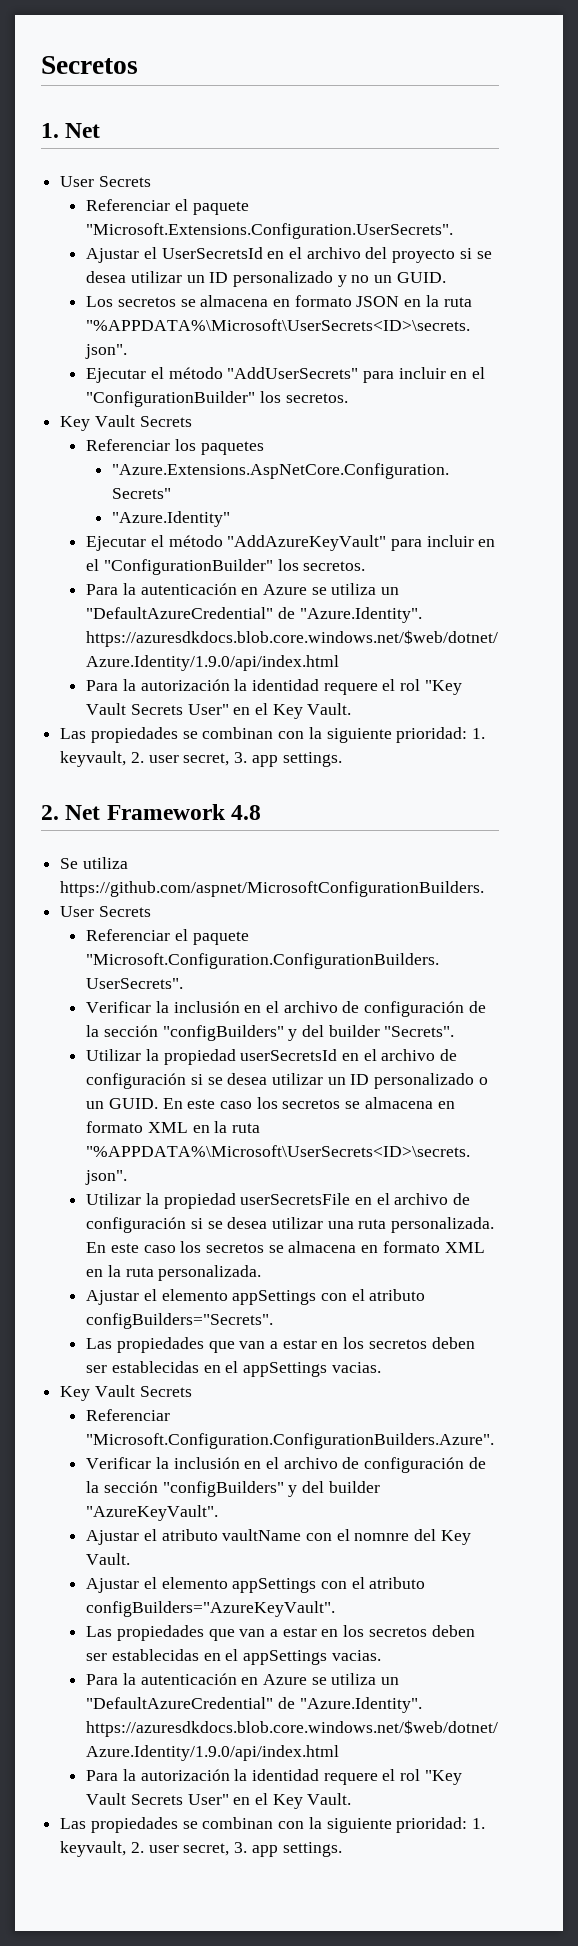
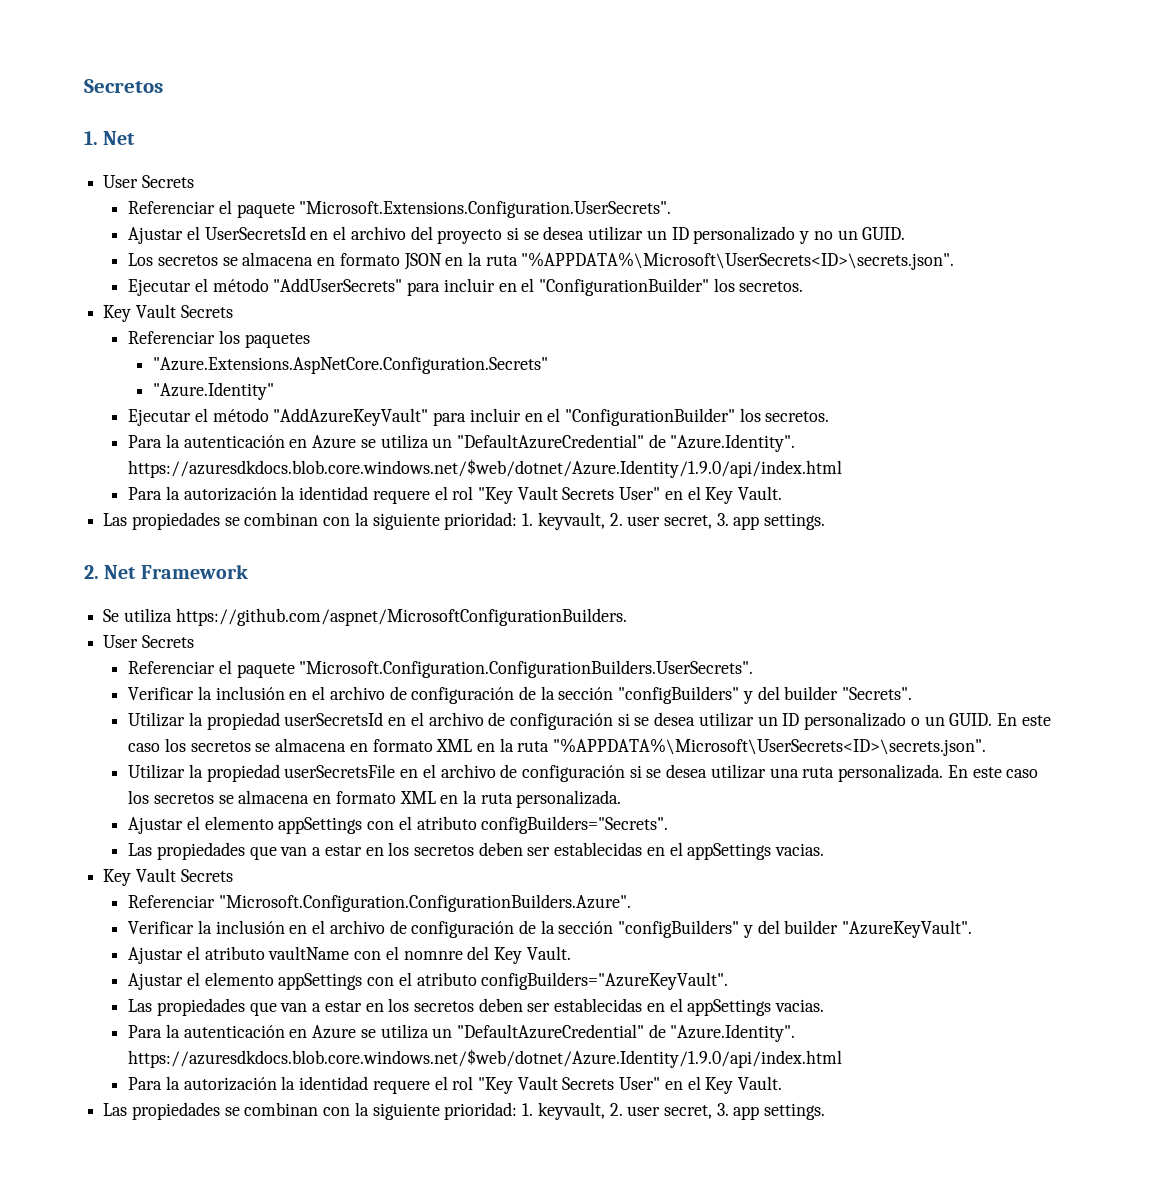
- 2. Net Framework 4.8
+ 2. Net Framework

